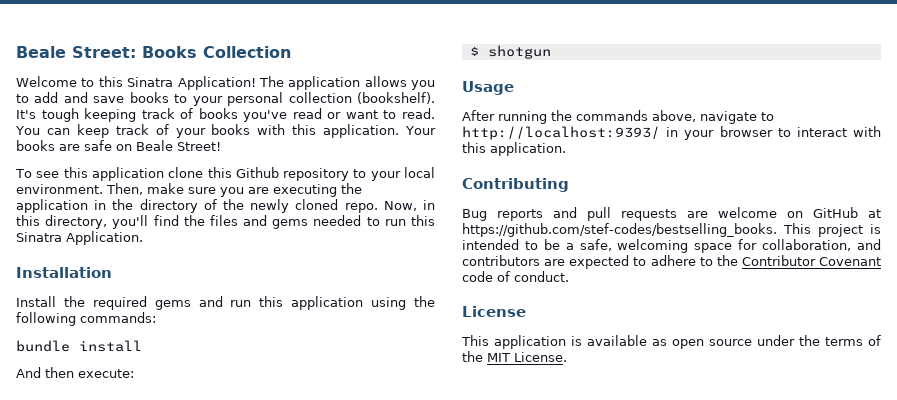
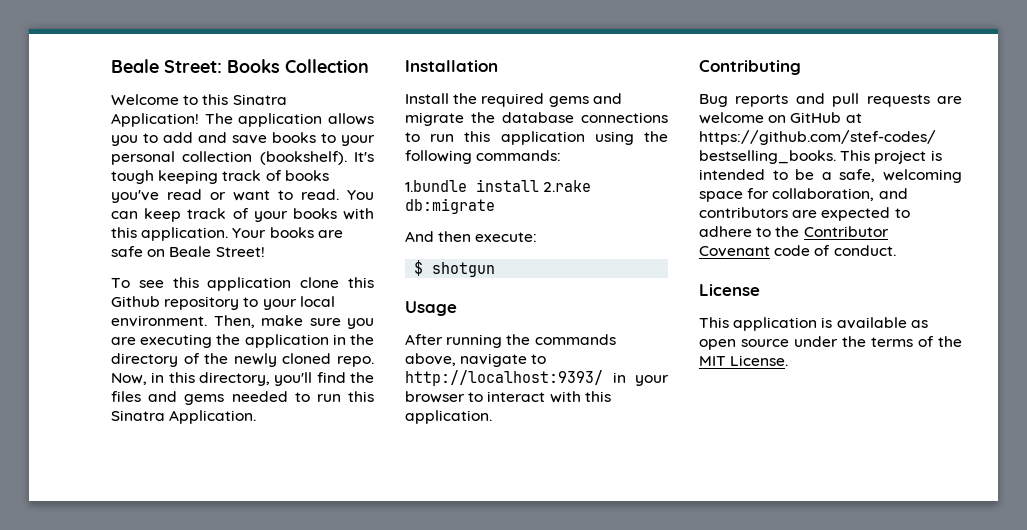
- Install the required gems and run this application using the following commands:
+ Install the required gems and migrate the database connections to run this application using the following commands:
- bundle install
+ 1.bundle install 2.rake db:migrate

